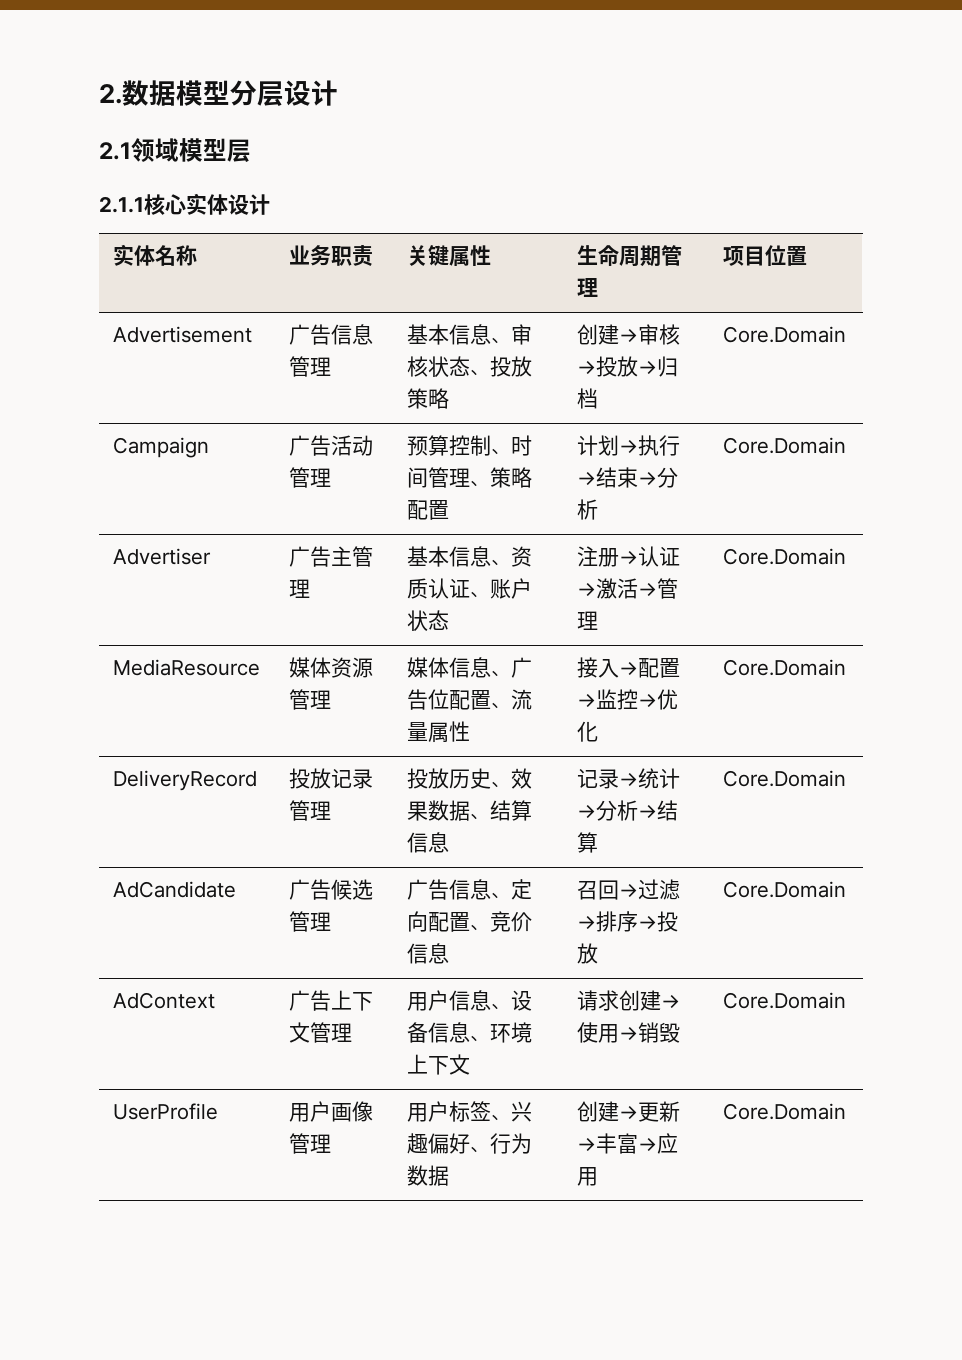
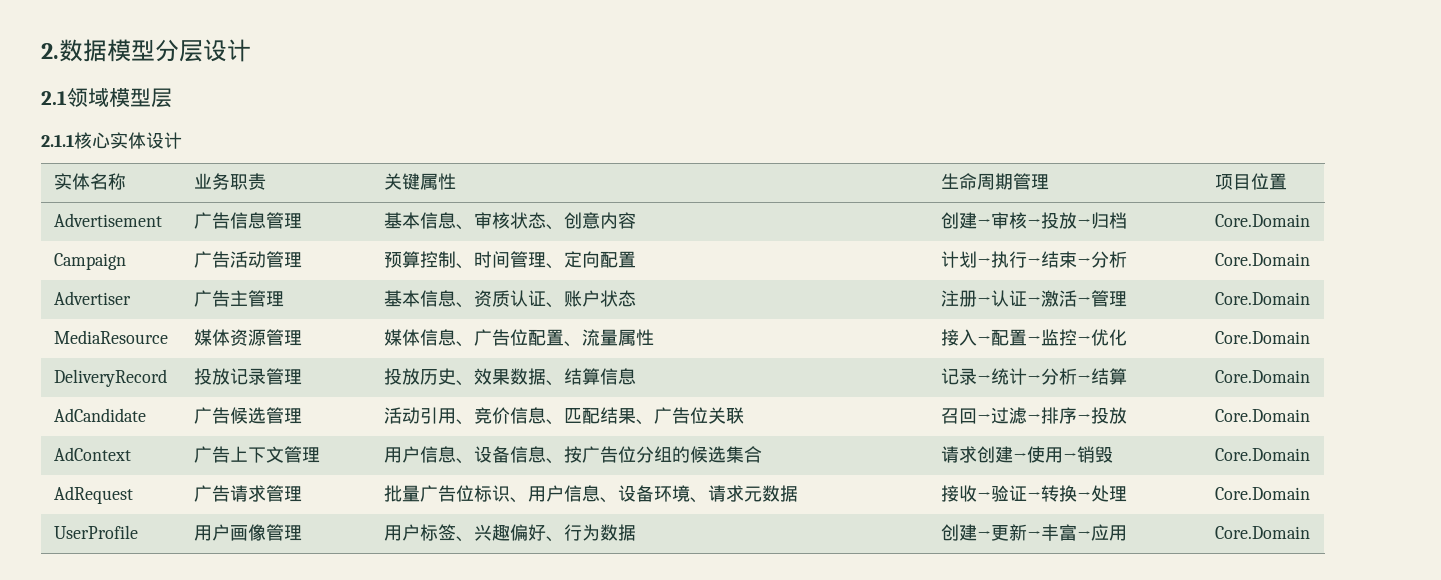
- Advertisement | 广告信息管理 | 基本信息、审核状态、投放策略 | 创建→审核→投放→归档 | Core.Domain
+ Advertisement | 广告信息管理 | 基本信息、审核状态、创意内容 | 创建→审核→投放→归档 | Core.Domain
- Campaign | 广告活动管理 | 预算控制、时间管理、策略配置 | 计划→执行→结束→分析 | Core.Domain
+ Campaign | 广告活动管理 | 预算控制、时间管理、定向配置 | 计划→执行→结束→分析 | Core.Domain
- AdCandidate | 广告候选管理 | 广告信息、定向配置、竞价信息 | 召回→过滤→排序→投放 | Core.Domain
+ AdCandidate | 广告候选管理 | 活动引用、竞价信息、匹配结果、广告位关联 | 召回→过滤→排序→投放 | Core.Domain
- AdContext | 广告上下文管理 | 用户信息、设备信息、环境上下文 | 请求创建→使用→销毁 | Core.Domain
+ AdContext | 广告上下文管理 | 用户信息、设备信息、按广告位分组的候选集合 | 请求创建→使用→销毁 | Core.Domain
+ AdRequest | 广告请求管理 | 批量广告位标识、用户信息、设备环境、请求元数据 | 接收→验证→转换→处理 | Core.Domain

